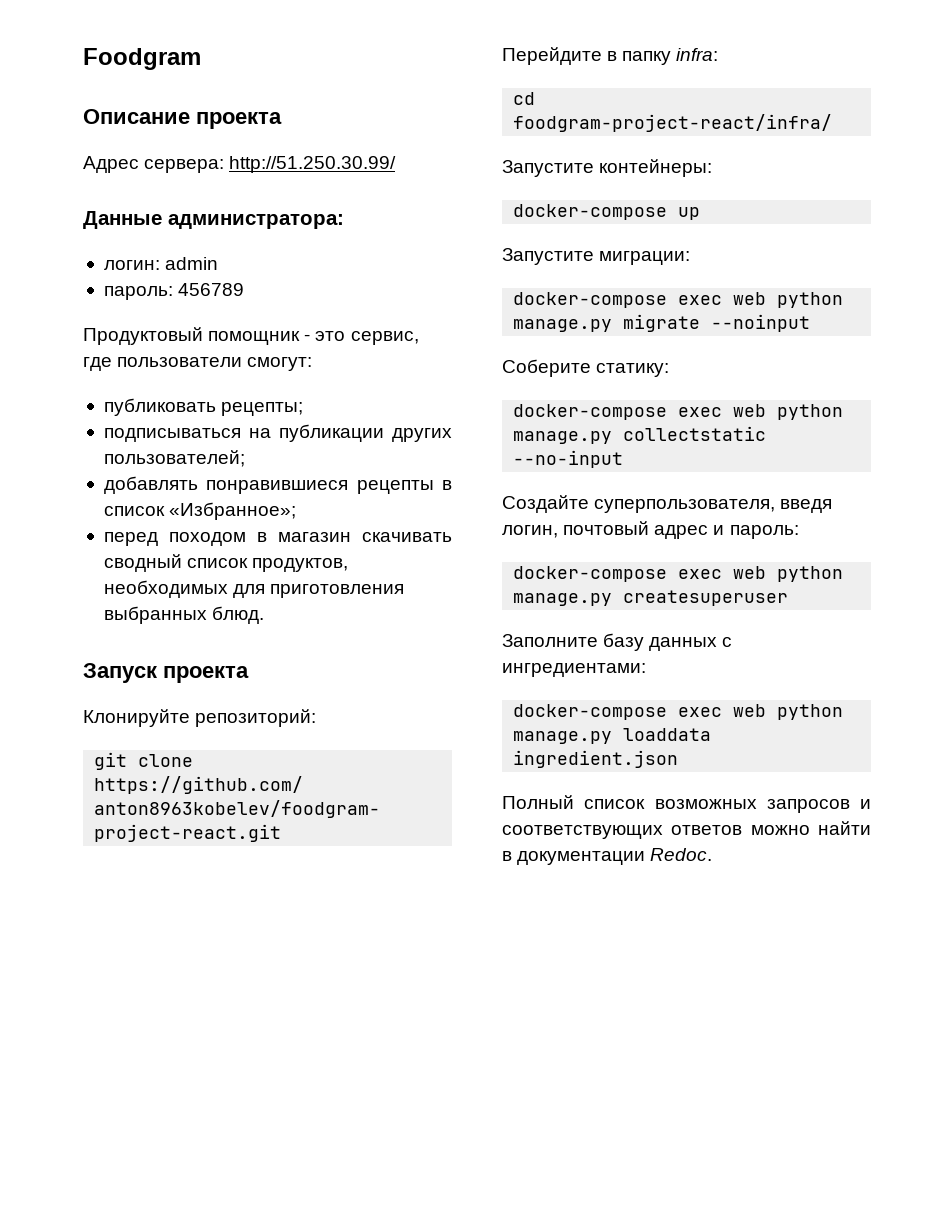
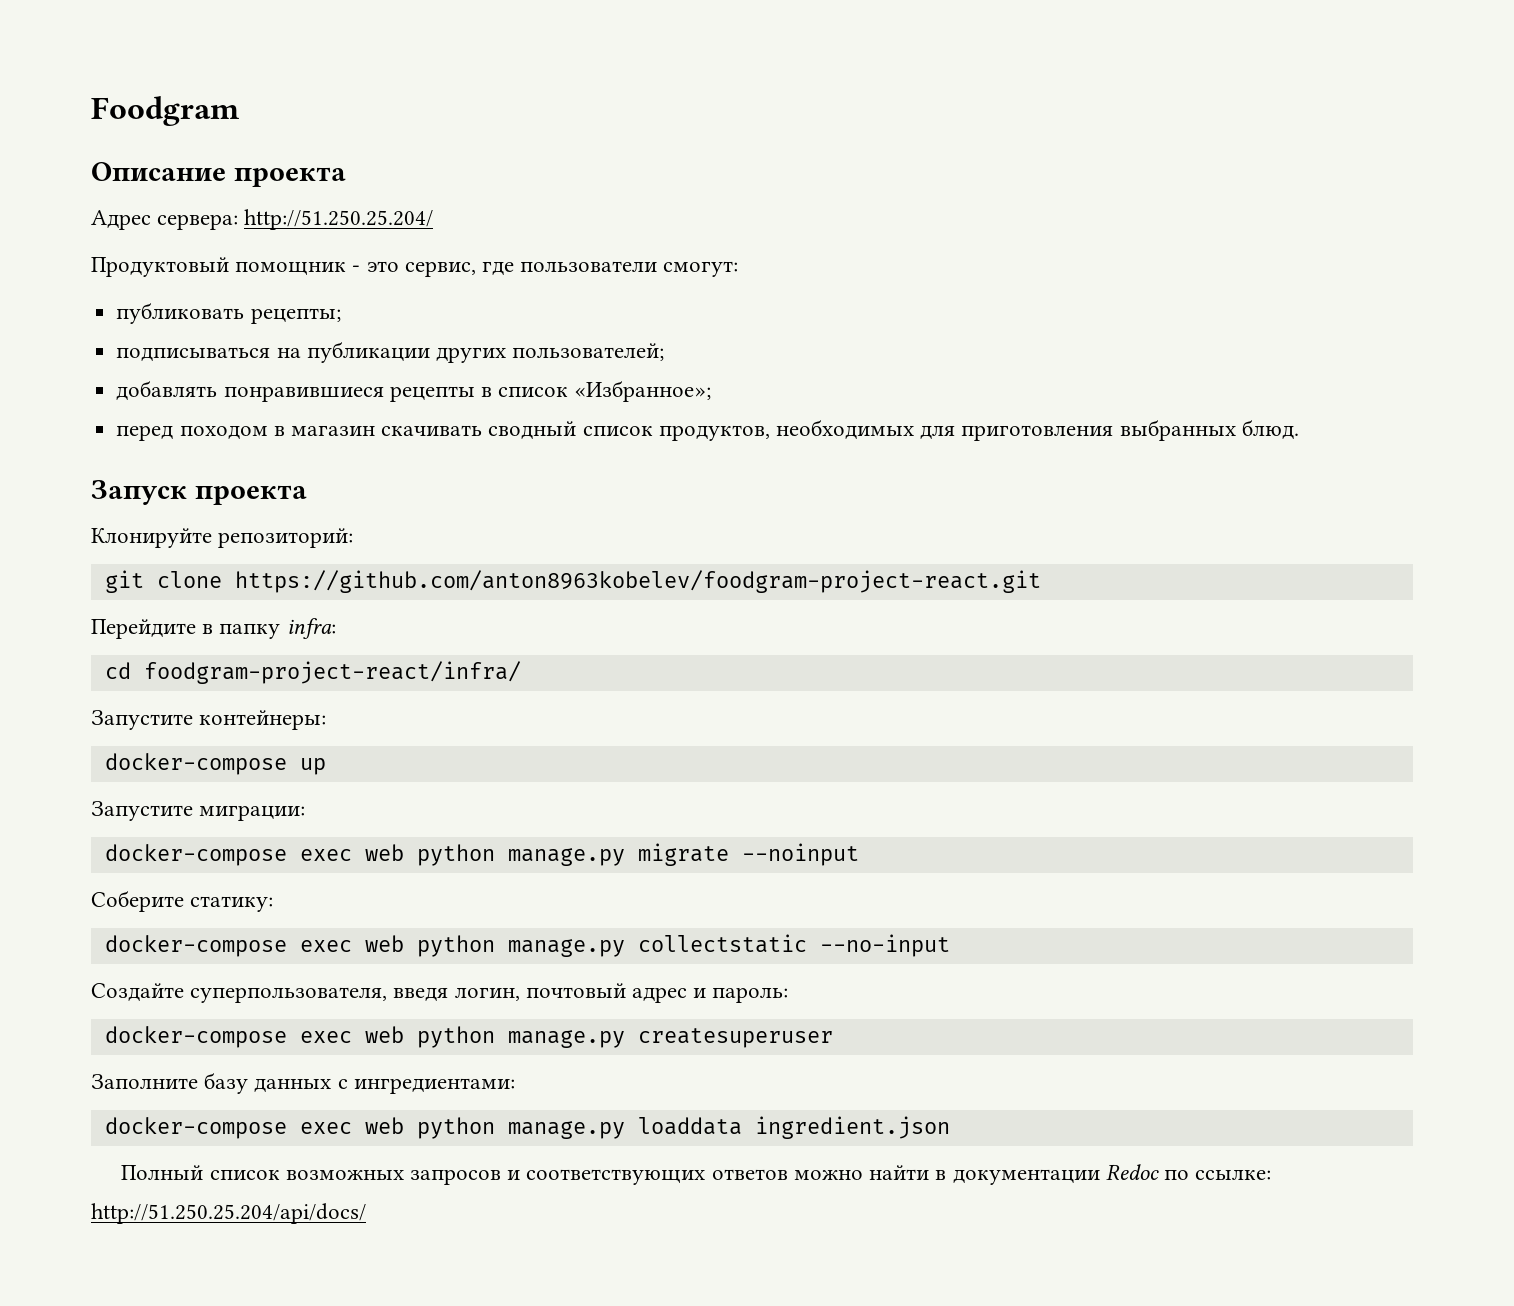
- Адрес сервера: http://51.250.30.99/
- Данные администратора:
- логин: admin
- пароль: 456789
+ Адрес сервера: http://51.250.25.204/
- Полный список возможных запросов и соответствующих ответов можно найти в документации Redoc.
+ Полный список возможных запросов и соответствующих ответов можно найти в документации Redoc по ссылке: http://51.250.25.204/api/docs/

